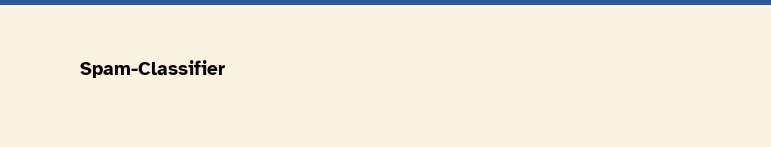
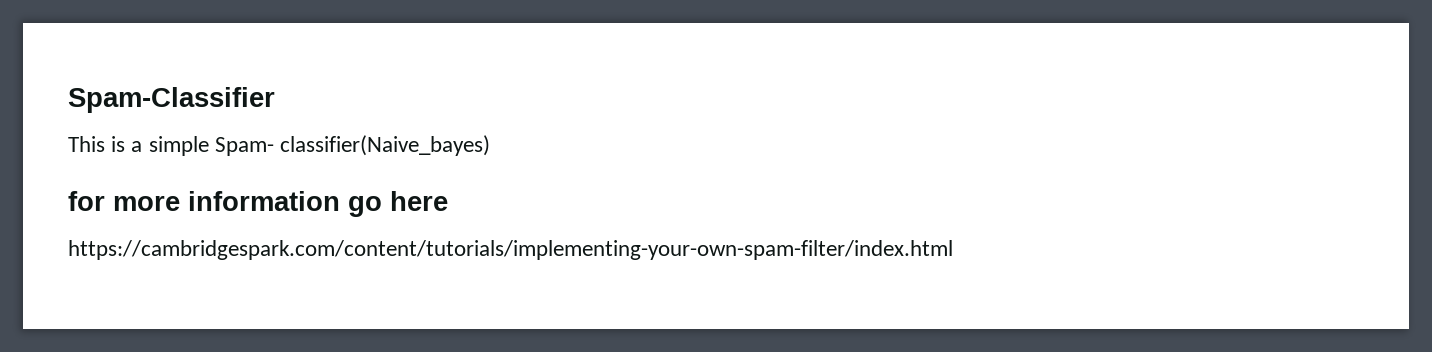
+ This is a simple Spam- classifier(Naive_bayes)
+ for more information go here
+ https://cambridgespark.com/content/tutorials/implementing-your-own-spam-filter/index.html

